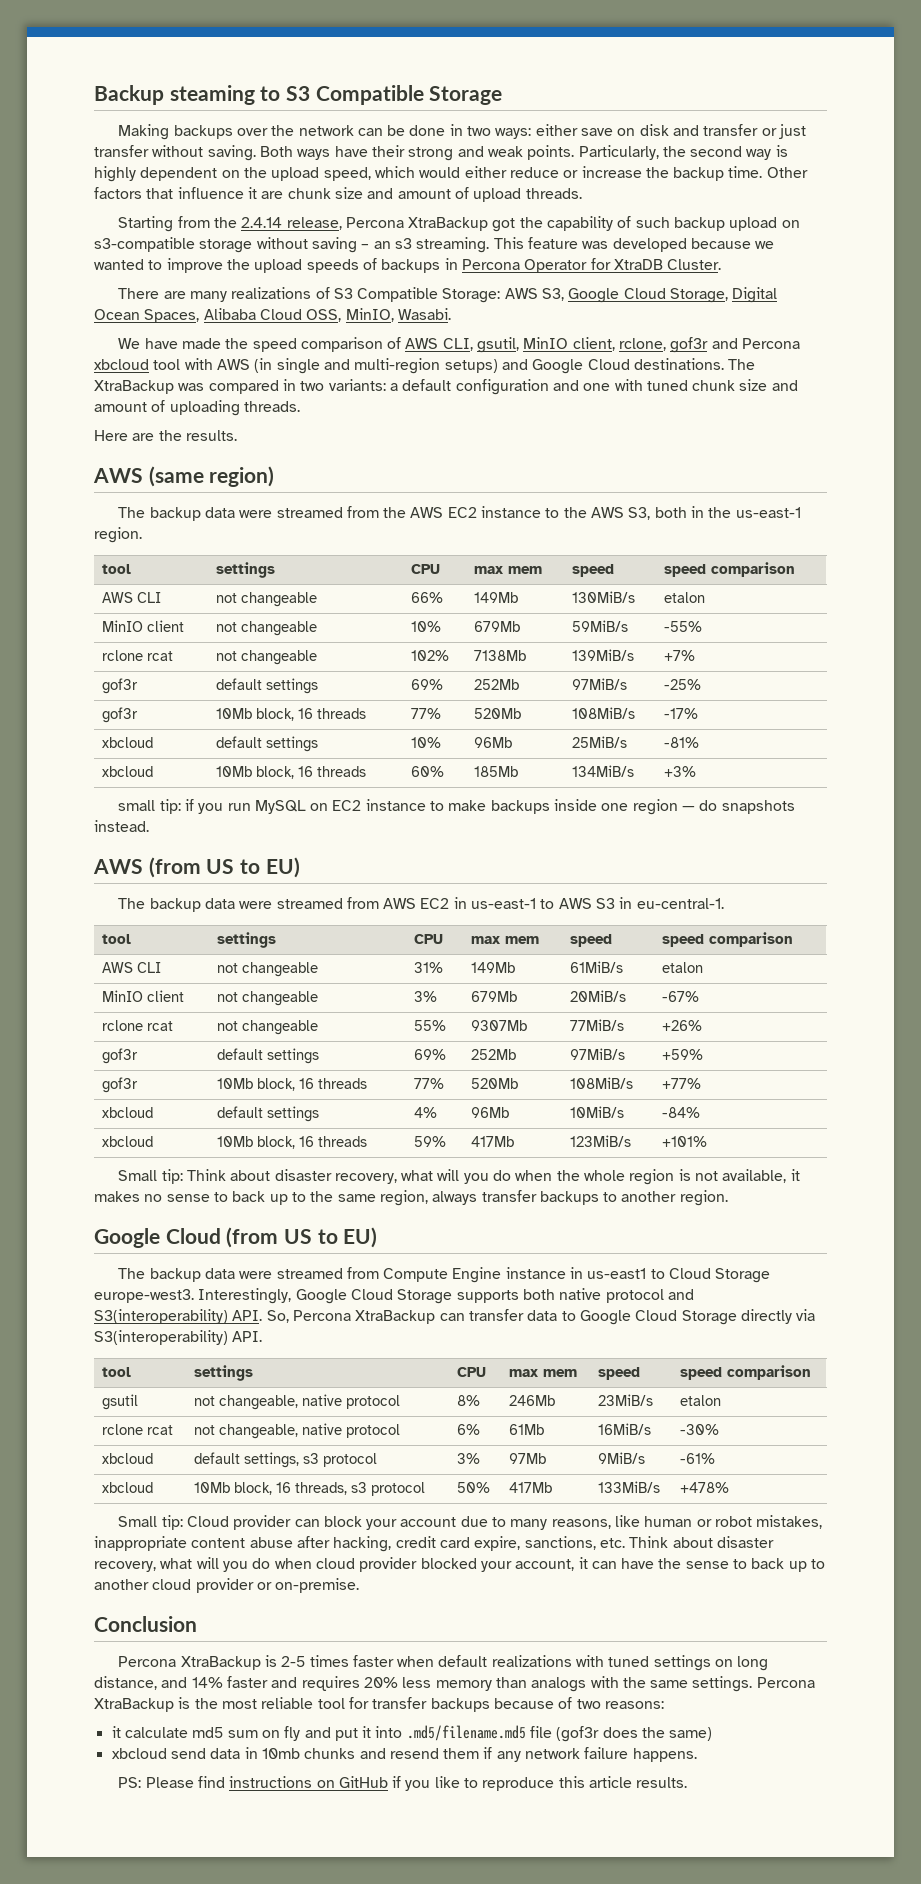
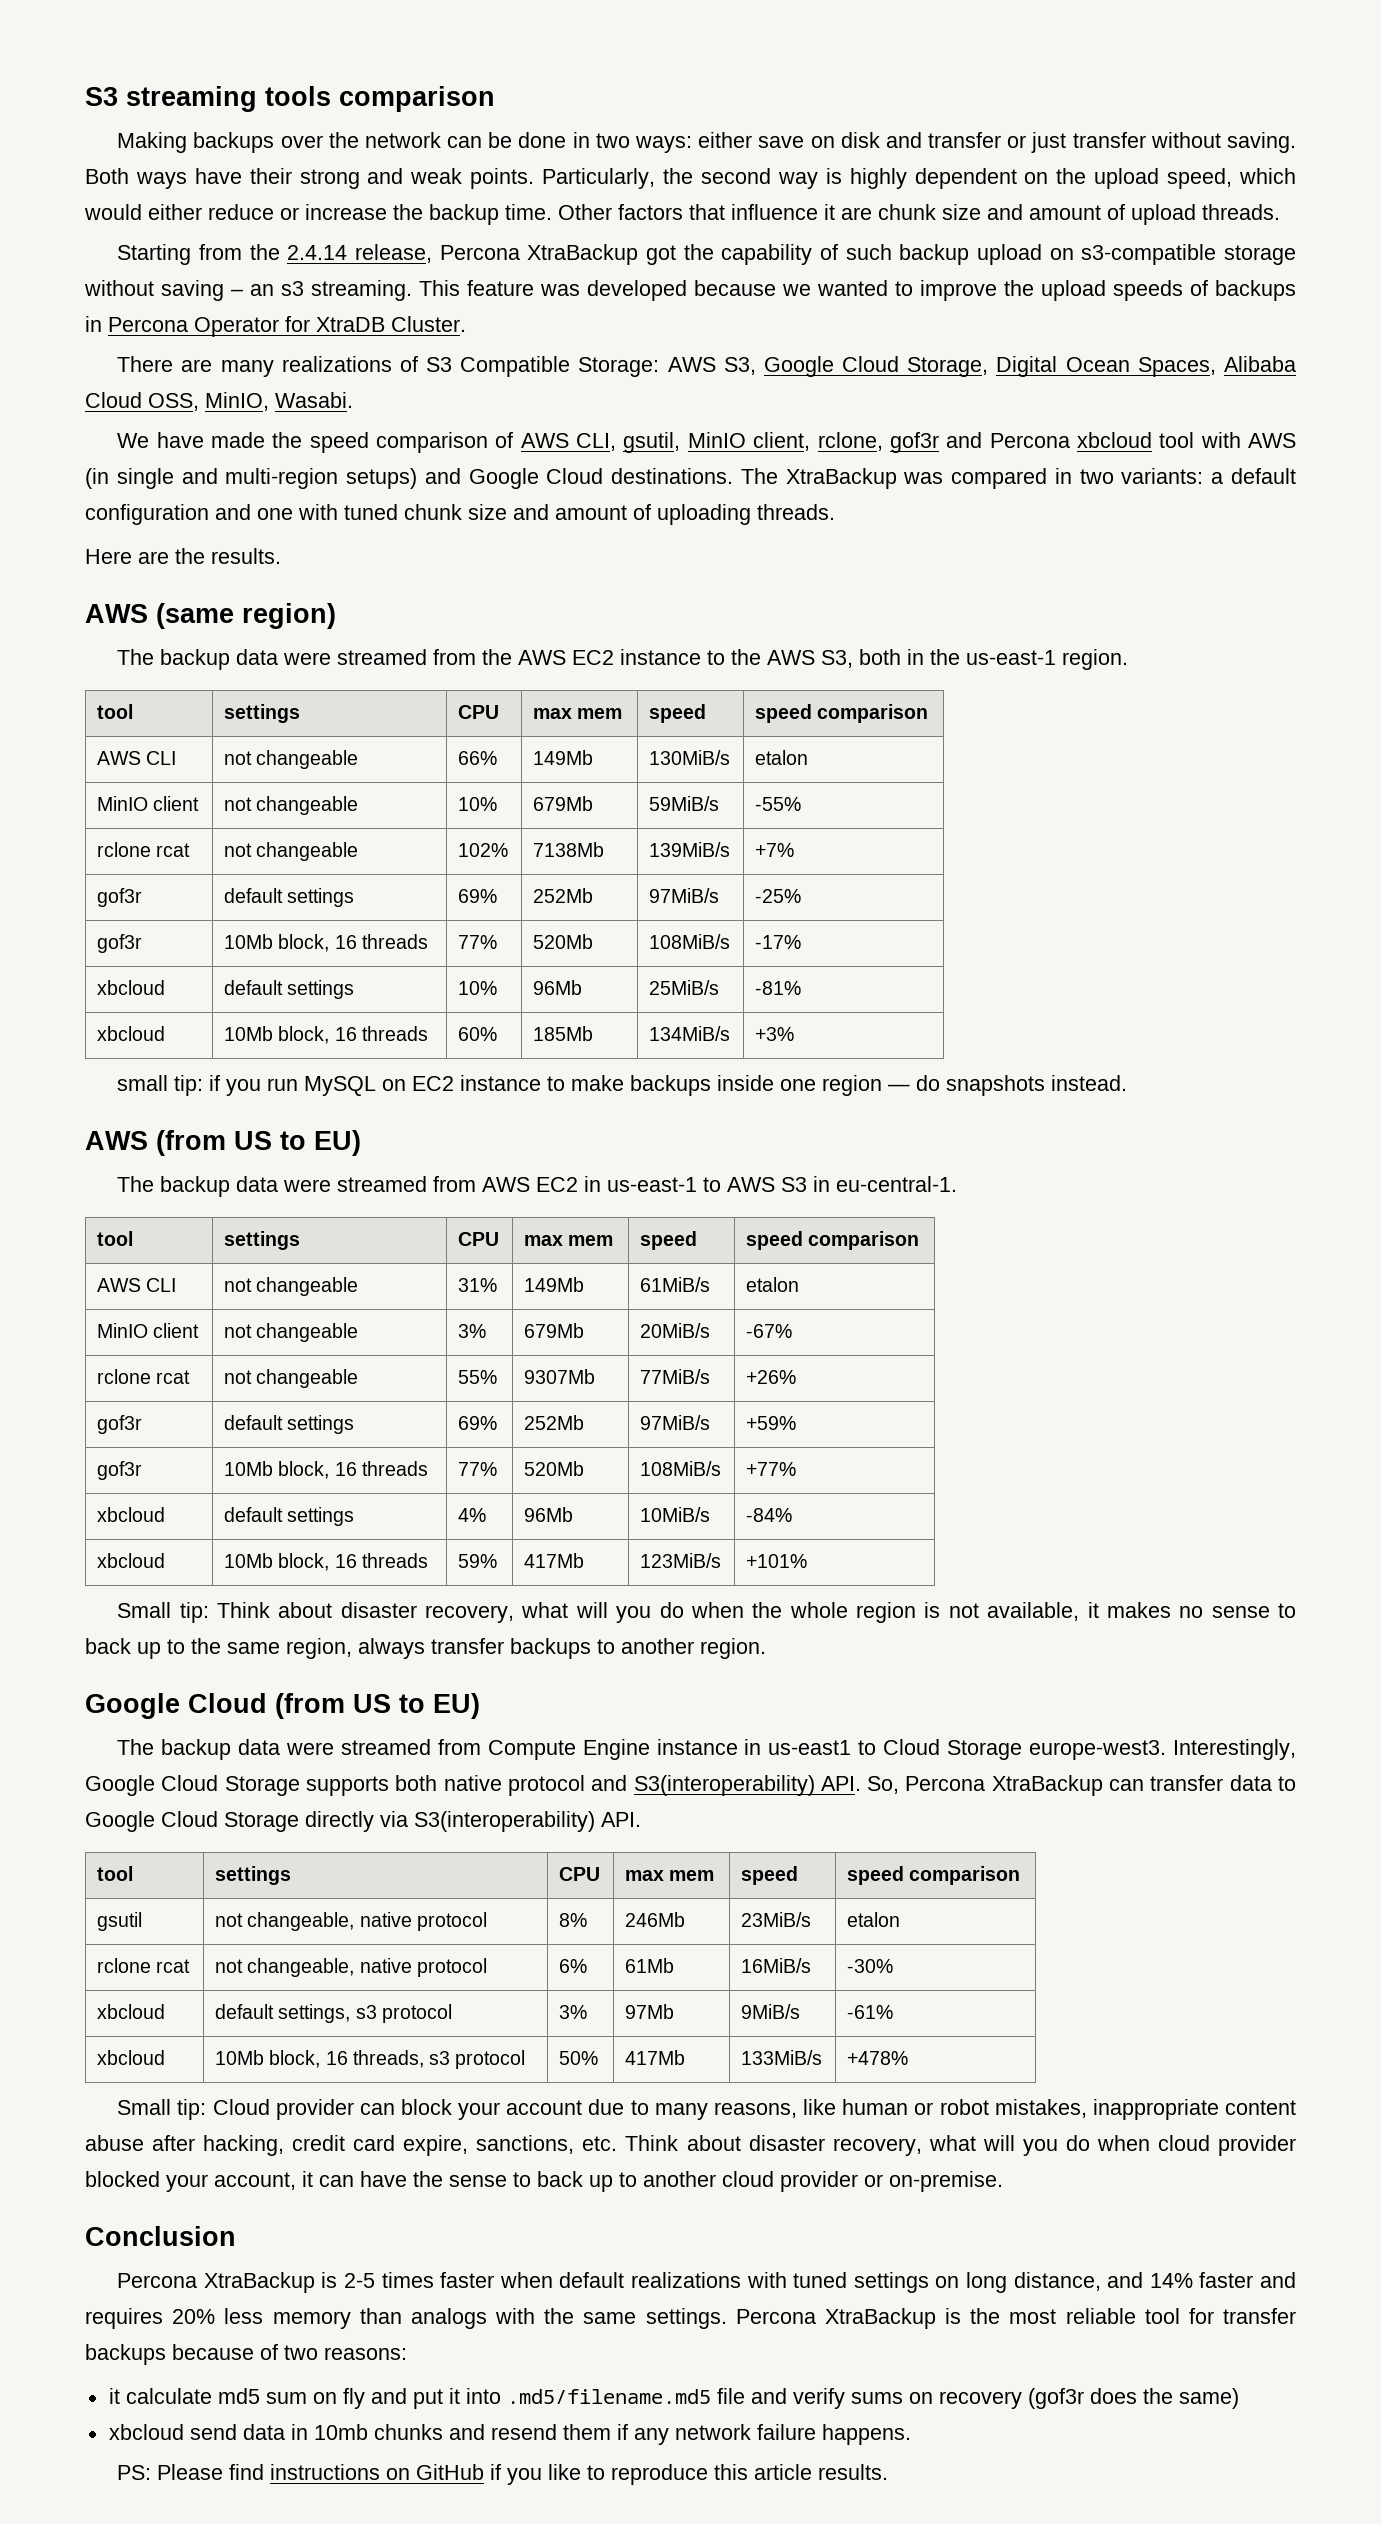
- Backup steaming to S3 Compatible Storage
+ S3 streaming tools comparison
- it calculate md5 sum on fly and put it into .md5/filename.md5 file (gof3r does the same)
+ it calculate md5 sum on fly and put it into .md5/filename.md5 file and verify sums on recovery (gof3r does the same)

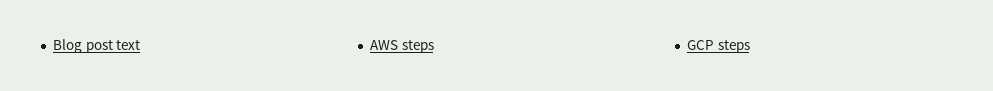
- S3 streaming tools comparison
- Making backups over the network can be done in two ways: either save on disk and transfer or just transfer without saving. Both ways have their strong and weak points. Particularly, the second way is highly dependent on the upload speed, which would either reduce or increase the backup time. Other factors that influence it are chunk size and amount of upload threads.
- Starting from the 2.4.14 release, Percona XtraBackup got the capability of such backup upload on s3-compatible storage without saving – an s3 streaming. This feature was developed because we wanted to improve the upload speeds of backups in Percona Operator for XtraDB Cluster.
- There are many realizations of S3 Compatible Storage: AWS S3, Google Cloud Storage, Digital Ocean Spaces, Alibaba Cloud OSS, MinIO, Wasabi.
- We have made the speed comparison of AWS CLI, gsutil, MinIO client, rclone, gof3r and Percona xbcloud tool with AWS (in single and multi-region setups) and Google Cloud destinations. The XtraBackup was compared in two variants: a default configuration and one with tuned chunk size and amount of uploading threads.
- Here are the results.
- AWS (same region)
- The backup data were streamed from the AWS EC2 instance to the AWS S3, both in the us-east-1 region.
- tool | settings | CPU | max mem | speed | speed comparison
- AWS CLI | not changeable | 66% | 149Mb | 130MiB/s | etalon
- MinIO client | not changeable | 10% | 679Mb | 59MiB/s | -55%
- rclone rcat | not changeable | 102% | 7138Mb | 139MiB/s | +7%
- gof3r | default settings | 69% | 252Mb | 97MiB/s | -25%
- gof3r | 10Mb block, 16 threads | 77% | 520Mb | 108MiB/s | -17%
- xbcloud | default settings | 10% | 96Mb | 25MiB/s | -81%
- xbcloud | 10Mb block, 16 threads | 60% | 185Mb | 134MiB/s | +3%
- small tip: if you run MySQL on EC2 instance to make backups inside one region — do snapshots instead.
- AWS (from US to EU)
- The backup data were streamed from AWS EC2 in us-east-1 to AWS S3 in eu-central-1.
- tool | settings | CPU | max mem | speed | speed comparison
- AWS CLI | not changeable | 31% | 149Mb | 61MiB/s | etalon
- MinIO client | not changeable | 3% | 679Mb | 20MiB/s | -67%
- rclone rcat | not changeable | 55% | 9307Mb | 77MiB/s | +26%
- gof3r | default settings | 69% | 252Mb | 97MiB/s | +59%
- gof3r | 10Mb block, 16 threads | 77% | 520Mb | 108MiB/s | +77%
- xbcloud | default settings | 4% | 96Mb | 10MiB/s | -84%
- xbcloud | 10Mb block, 16 threads | 59% | 417Mb | 123MiB/s | +101%
- Small tip: Think about disaster recovery, what will you do when the whole region is not available, it makes no sense to back up to the same region, always transfer backups to another region.
- Google Cloud (from US to EU)
- The backup data were streamed from Compute Engine instance in us-east1 to Cloud Storage europe-west3. Interestingly, Google Cloud Storage supports both native protocol and S3(interoperability) API. So, Percona XtraBackup can transfer data to Google Cloud Storage directly via S3(interoperability) API.
- tool | settings | CPU | max mem | speed | speed comparison
- gsutil | not changeable, native protocol | 8% | 246Mb | 23MiB/s | etalon
- rclone rcat | not changeable, native protocol | 6% | 61Mb | 16MiB/s | -30%
- xbcloud | default settings, s3 protocol | 3% | 97Mb | 9MiB/s | -61%
- xbcloud | 10Mb block, 16 threads, s3 protocol | 50% | 417Mb | 133MiB/s | +478%
- Small tip: Cloud provider can block your account due to many reasons, like human or robot mistakes, inappropriate content abuse after hacking, credit card expire, sanctions, etc. Think about disaster recovery, what will you do when cloud provider blocked your account, it can have the sense to back up to another cloud provider or on-premise.
- Conclusion
- Percona XtraBackup is 2-5 times faster when default realizations with tuned settings on long distance, and 14% faster and requires 20% less memory than analogs with the same settings. Percona XtraBackup is the most reliable tool for transfer backups because of two reasons:
- it calculate md5 sum on fly and put it into .md5/filename.md5 file and verify sums on recovery (gof3r does the same)
- xbcloud send data in 10mb chunks and resend them if any network failure happens.
- PS: Please find instructions on GitHub if you like to reproduce this article results.
+ Blog post text
+ AWS steps
+ GCP steps

